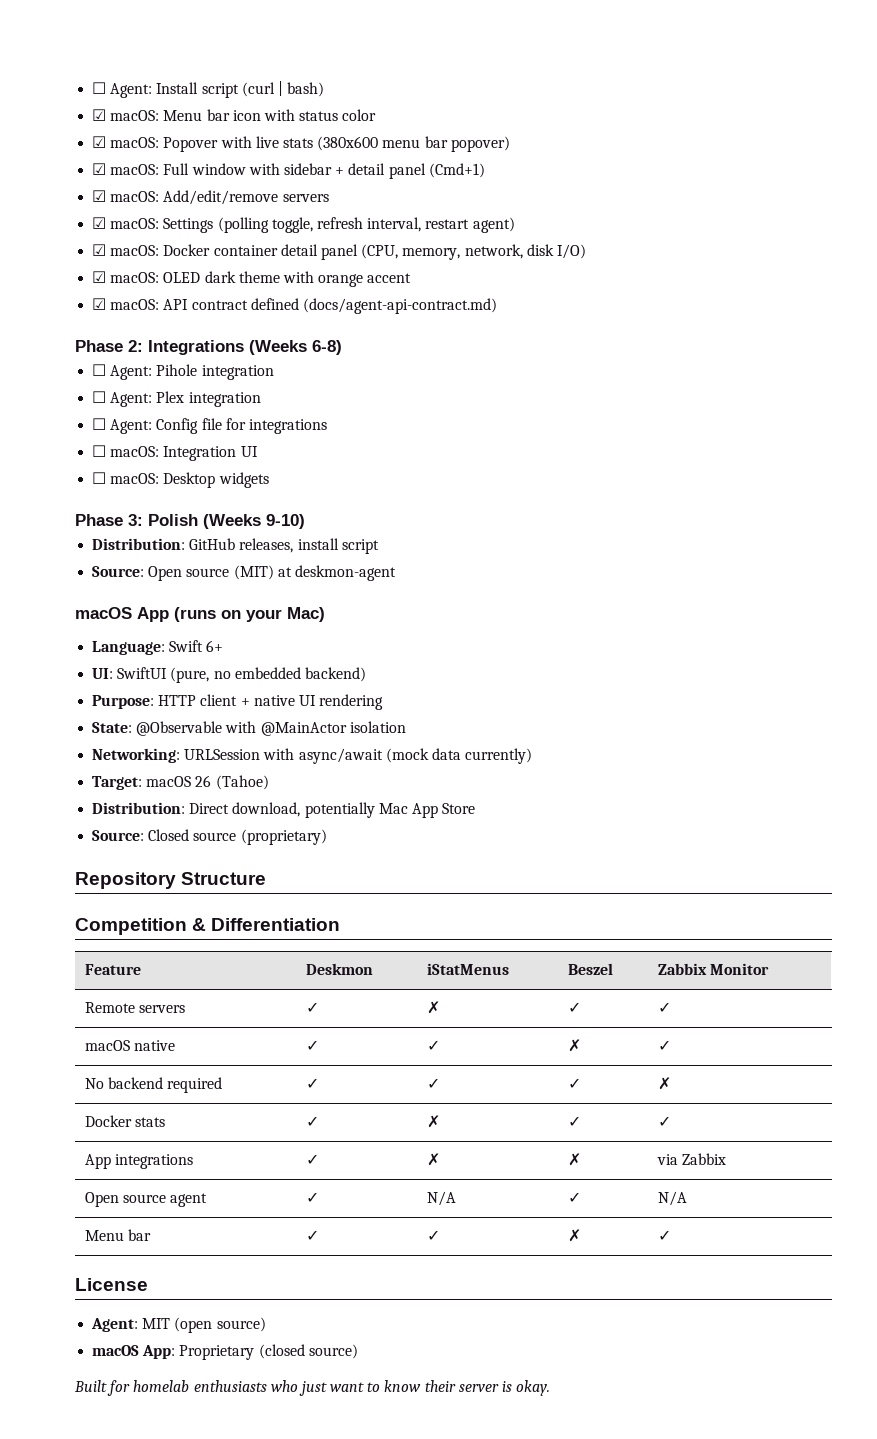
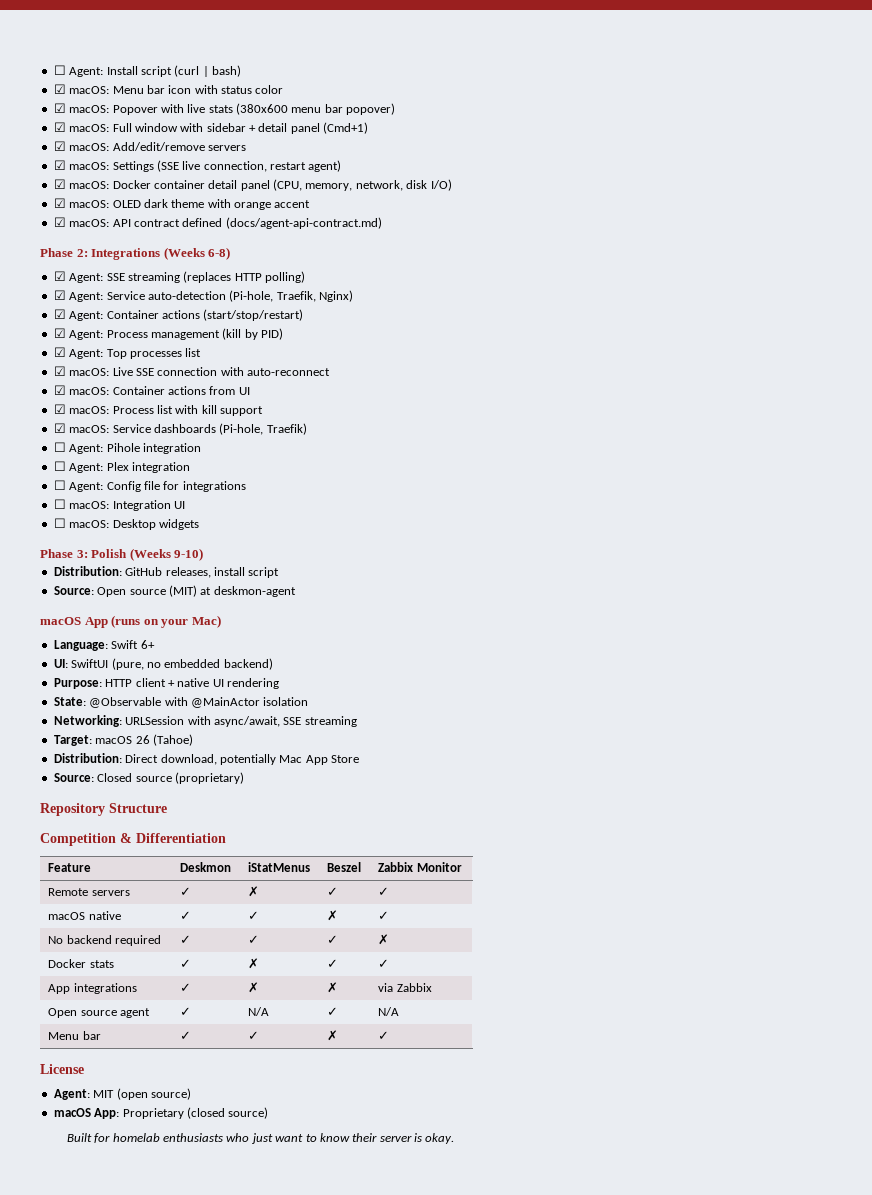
- ☑ macOS: Settings (polling toggle, refresh interval, restart agent)
+ ☑ macOS: Settings (SSE live connection, restart agent)
+ ☑ Agent: SSE streaming (replaces HTTP polling)
+ ☑ Agent: Service auto-detection (Pi-hole, Traefik, Nginx)
+ ☑ Agent: Container actions (start/stop/restart)
+ ☑ Agent: Process management (kill by PID)
+ ☑ Agent: Top processes list
+ ☑ macOS: Live SSE connection with auto-reconnect
+ ☑ macOS: Container actions from UI
+ ☑ macOS: Process list with kill support
+ ☑ macOS: Service dashboards (Pi-hole, Traefik)
- Networking: URLSession with async/await (mock data currently)
+ Networking: URLSession with async/await, SSE streaming

